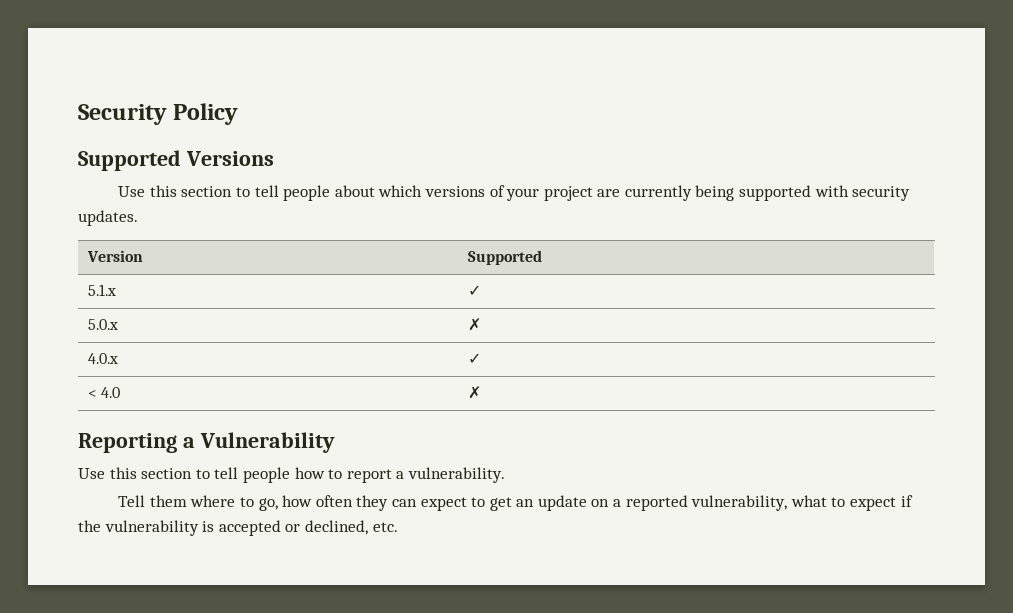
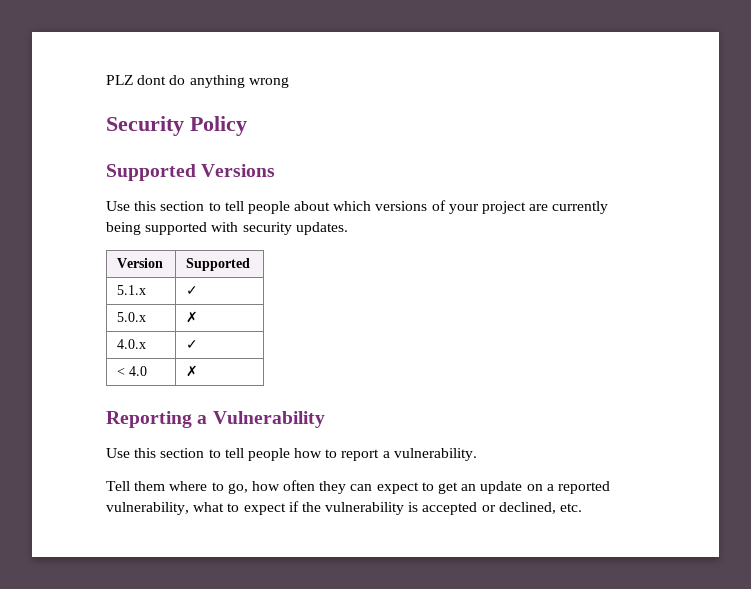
+ PLZ dont do anything wrong

